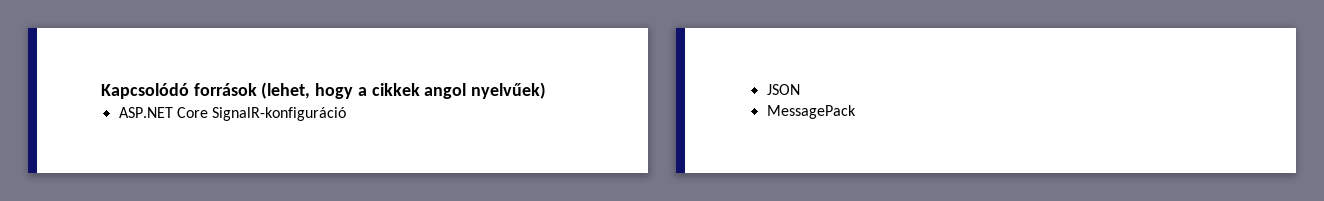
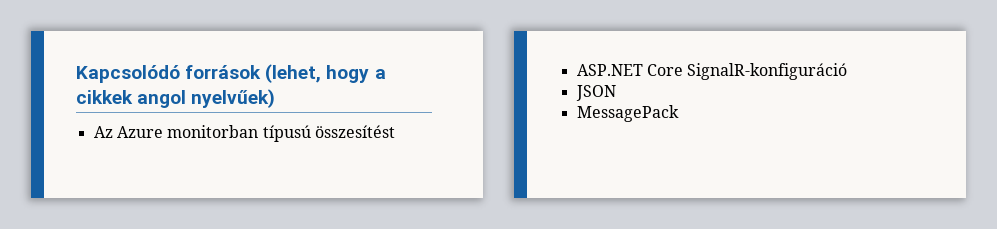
+ Az Azure monitorban típusú összesítést

